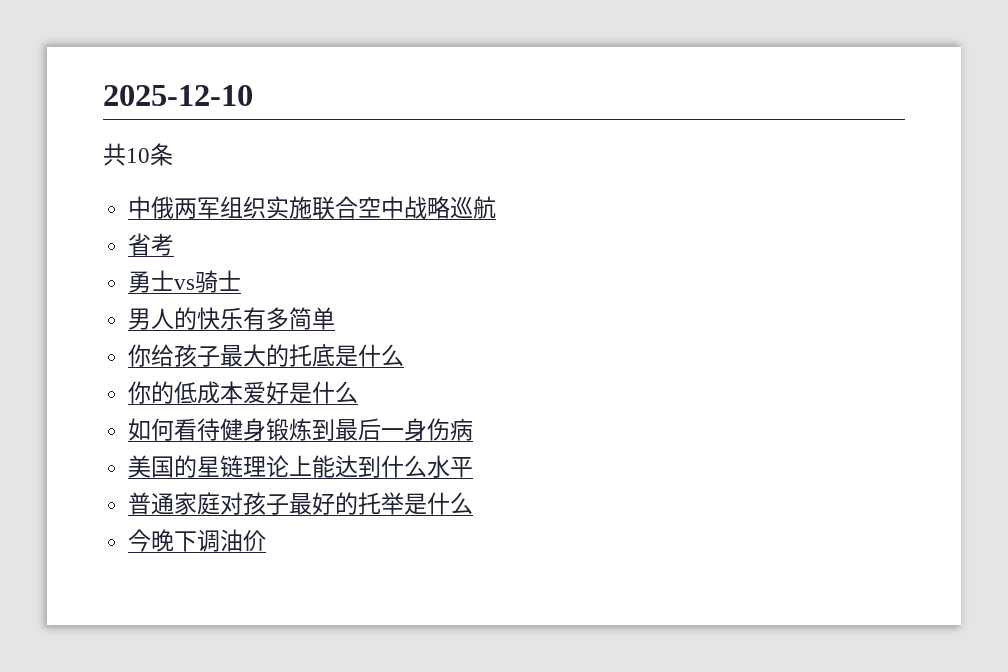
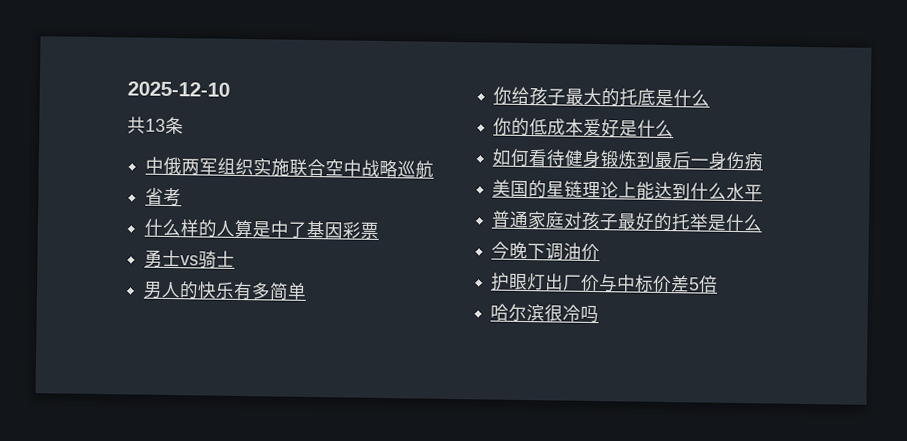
- 共10条
+ 共13条
+ 什么样的人算是中了基因彩票
+ 护眼灯出厂价与中标价差5倍
+ 哈尔滨很冷吗

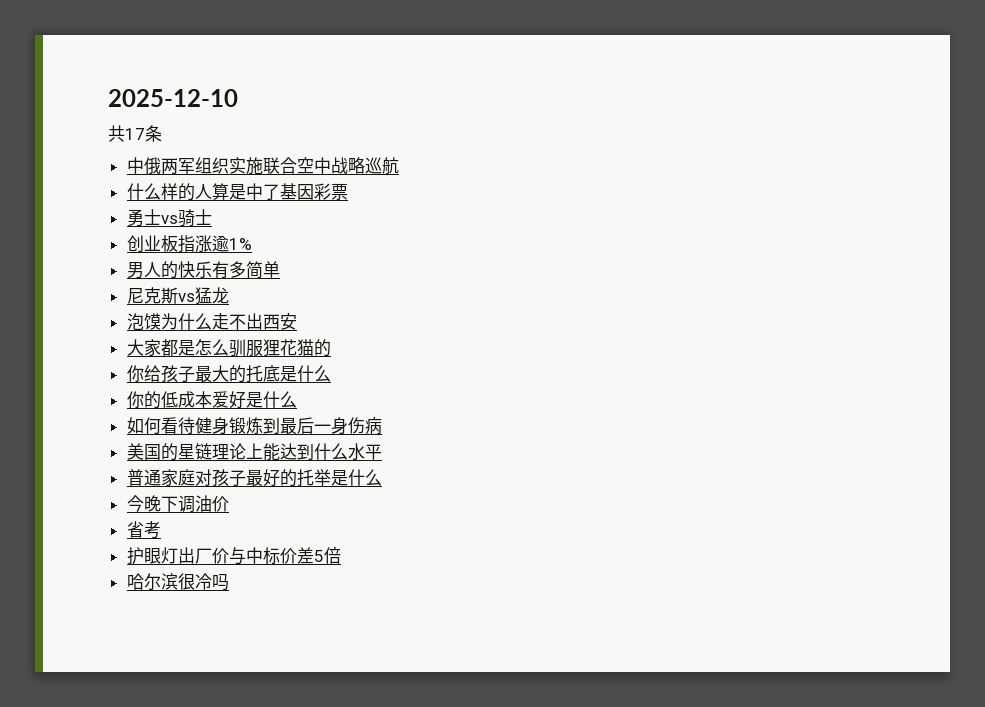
- 共13条
+ 共17条
- 省考
+ 创业板指涨逾1%
+ 尼克斯vs猛龙
+ 泡馍为什么走不出西安
+ 大家都是怎么驯服狸花猫的
+ 省考

